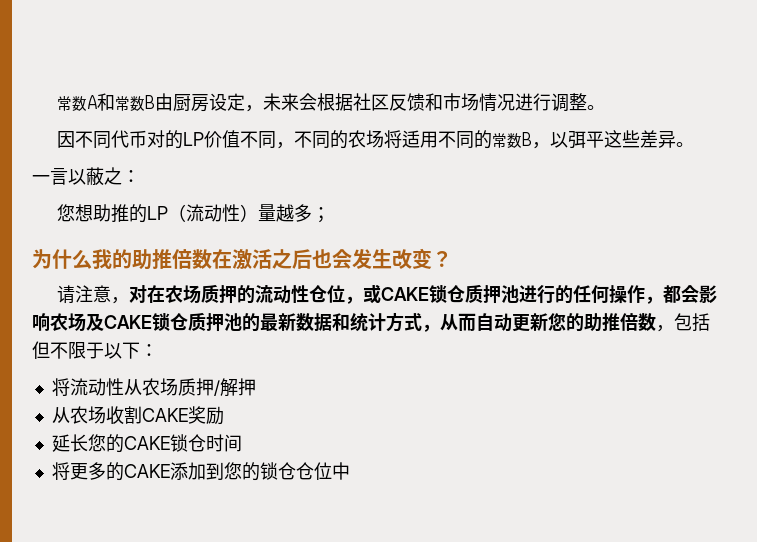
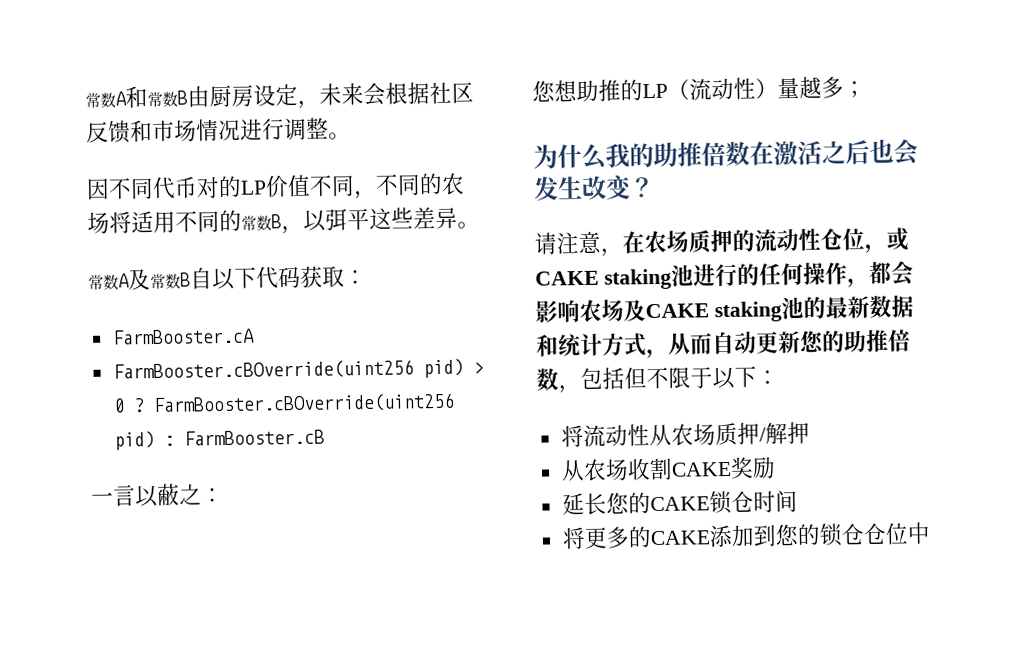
+ 常数A及常数B自以下代码获取：
+ FarmBooster.cA
+ FarmBooster.cBOverride(uint256 pid) > 0 ? FarmBooster.cBOverride(uint256 pid) : FarmBooster.cB
- 请注意，对在农场质押的流动性仓位，或CAKE锁仓质押池进行的任何操作，都会影响农场及CAKE锁仓质押池的最新数据和统计方式，从而自动更新您的助推倍数，包括但不限于以下：
+ 请注意，在农场质押的流动性仓位，或CAKE staking池进行的任何操作，都会影响农场及CAKE staking池的最新数据和统计方式，从而自动更新您的助推倍数，包括但不限于以下：

